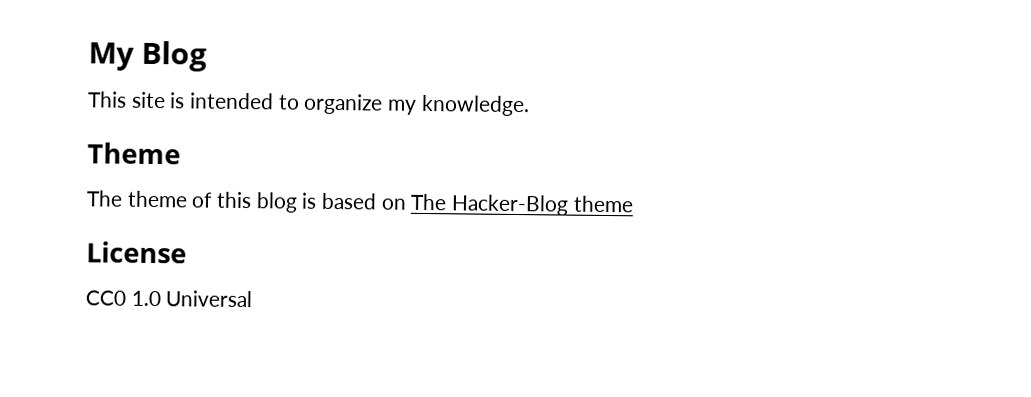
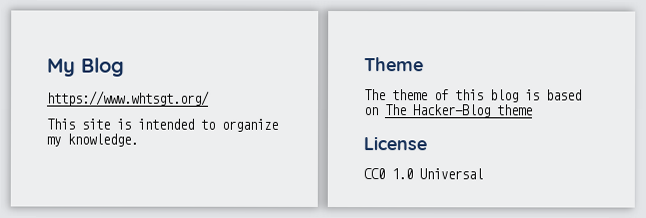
+ https://www.whtsgt.org/

